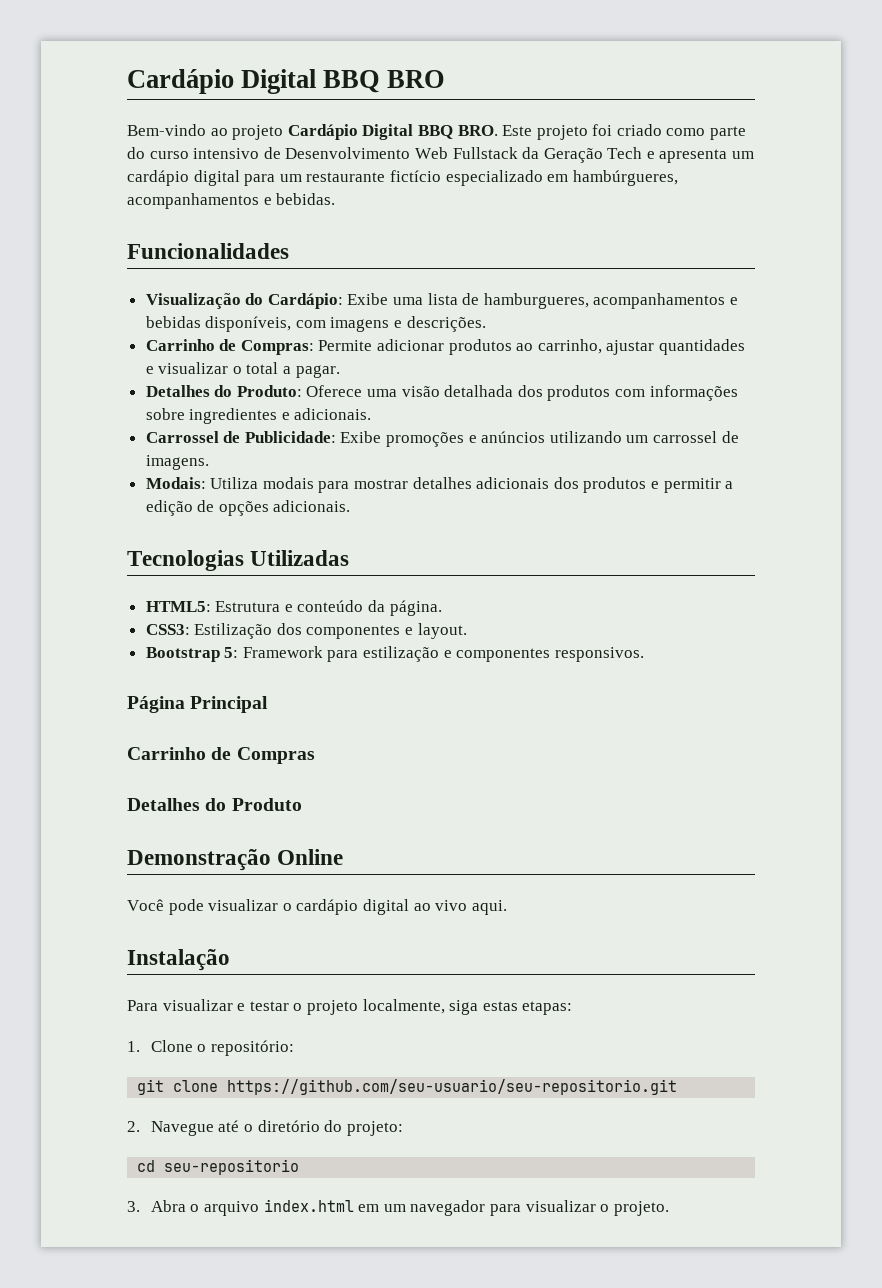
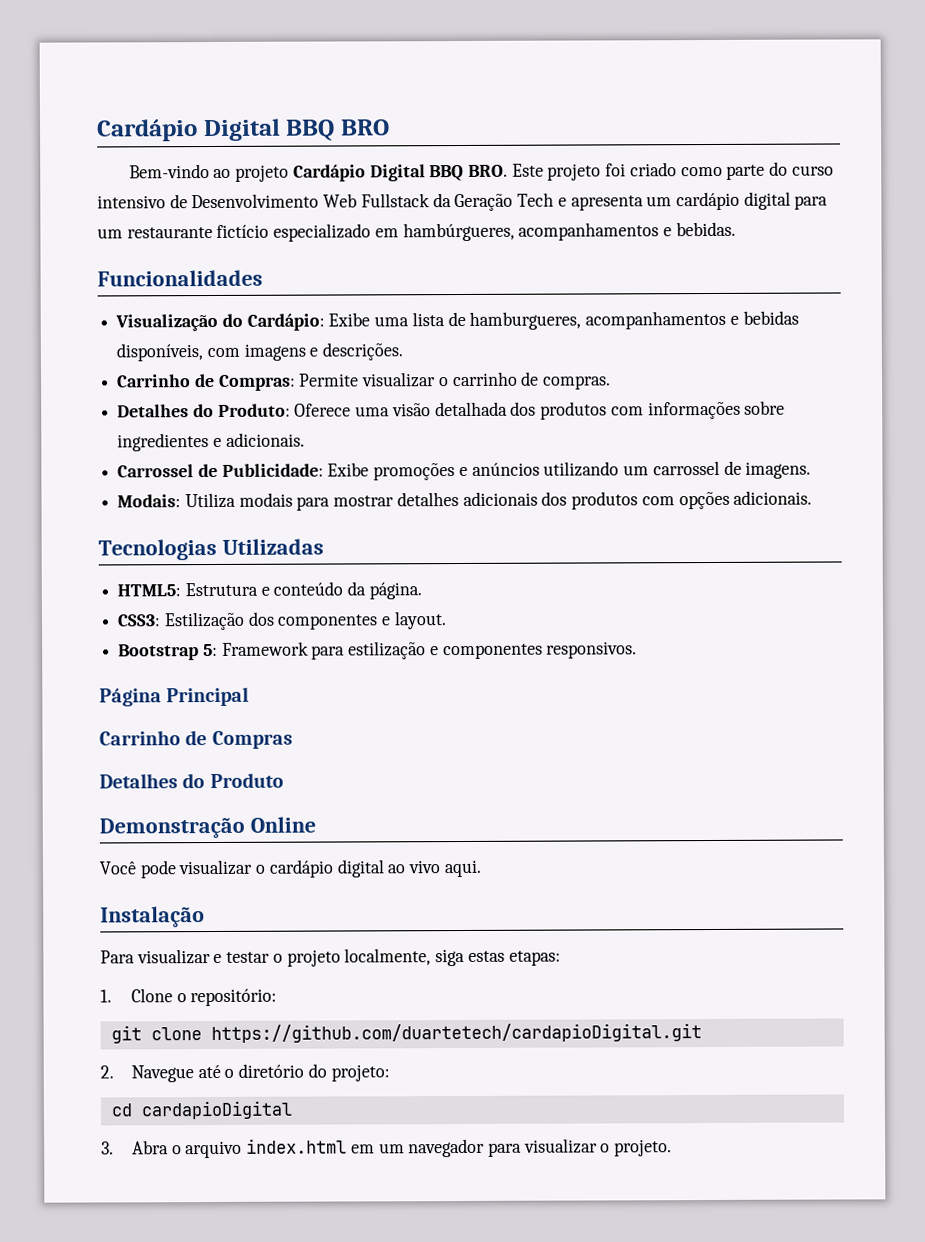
- Carrinho de Compras: Permite adicionar produtos ao carrinho, ajustar quantidades e visualizar o total a pagar.
+ Carrinho de Compras: Permite visualizar o carrinho de compras.
- Modais: Utiliza modais para mostrar detalhes adicionais dos produtos e permitir a edição de opções adicionais.
+ Modais: Utiliza modais para mostrar detalhes adicionais dos produtos com opções adicionais.
- git clone https://github.com/seu-usuario/seu-repositorio.git
+ git clone https://github.com/duartetech/cardapioDigital.git
- cd seu-repositorio
+ cd cardapioDigital

